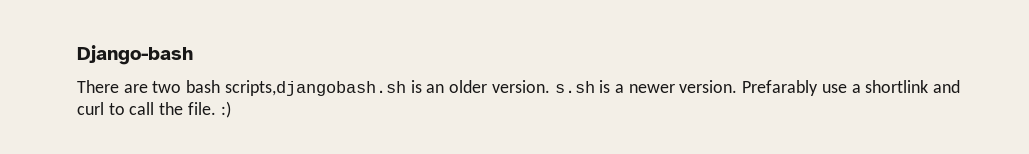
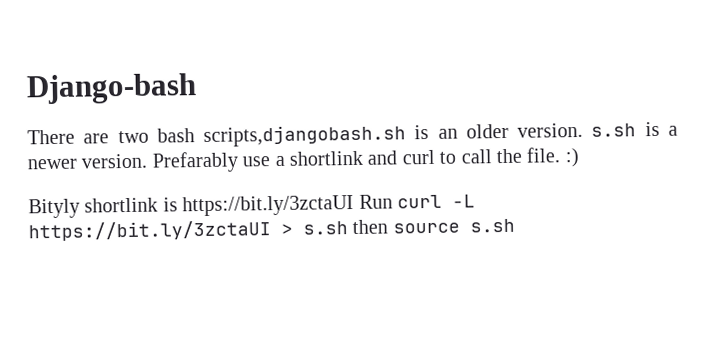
+ Bityly shortlink is https://bit.ly/3zctaUI Run curl -L https://bit.ly/3zctaUI > s.sh then source s.sh

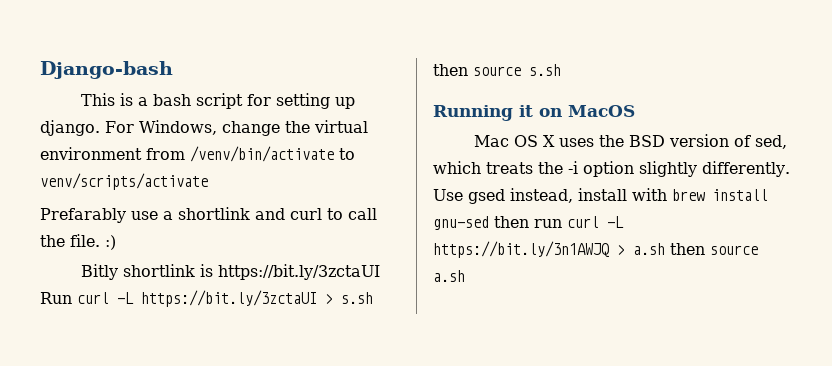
- There are two bash scripts,djangobash.sh is an older version. s.sh is a newer version. Prefarably use a shortlink and curl to call the file. :)
+ This is a bash script for setting up django. For Windows, change the virtual environment from /venv/bin/activate to venv/scripts/activate
+ Prefarably use a shortlink and curl to call the file. :)
- Bityly shortlink is https://bit.ly/3zctaUI Run curl -L https://bit.ly/3zctaUI > s.sh then source s.sh
+ Bitly shortlink is https://bit.ly/3zctaUI Run curl -L https://bit.ly/3zctaUI > s.sh then source s.sh
+ Running it on MacOS
+ Mac OS X uses the BSD version of sed, which treats the -i option slightly differently. Use gsed instead, install with brew install gnu-sed then run curl -L https://bit.ly/3n1AWJQ > a.sh then source a.sh

